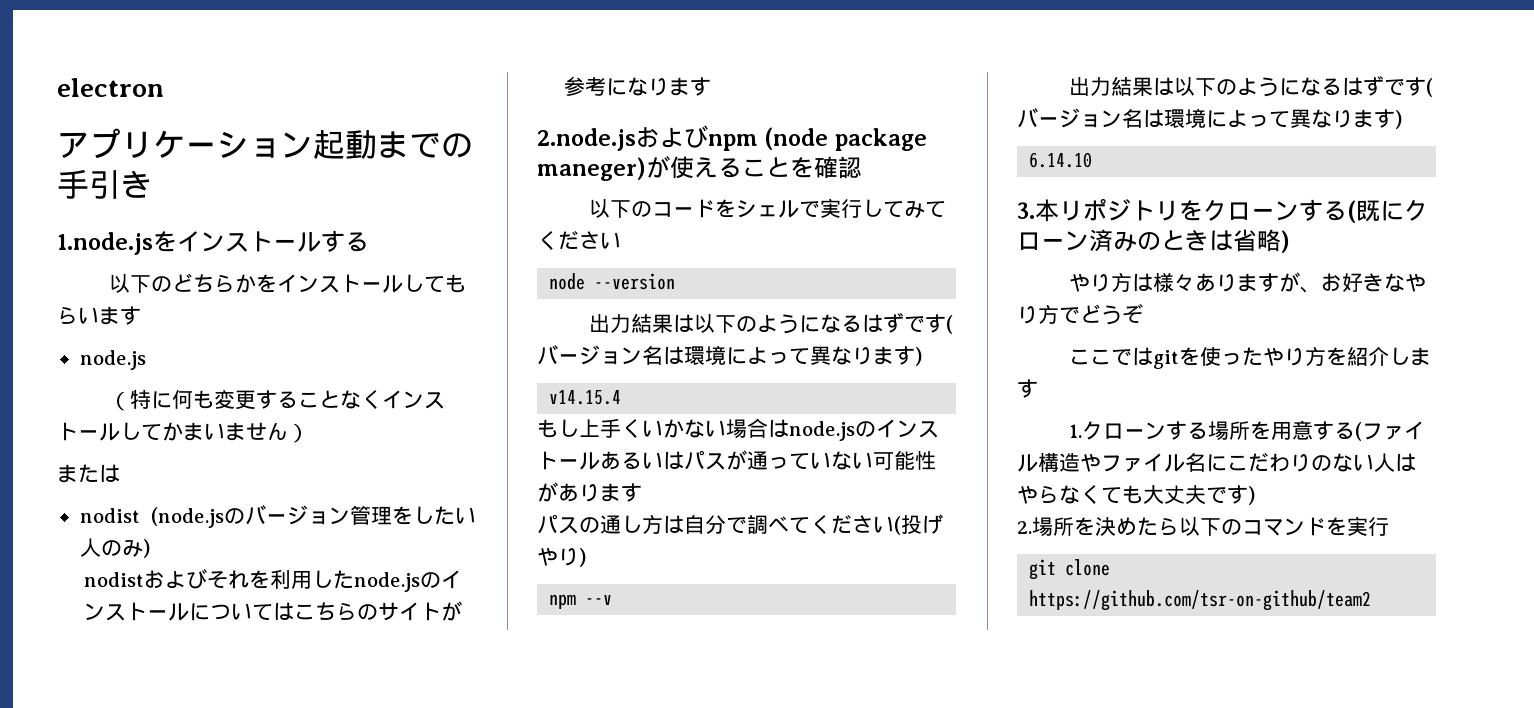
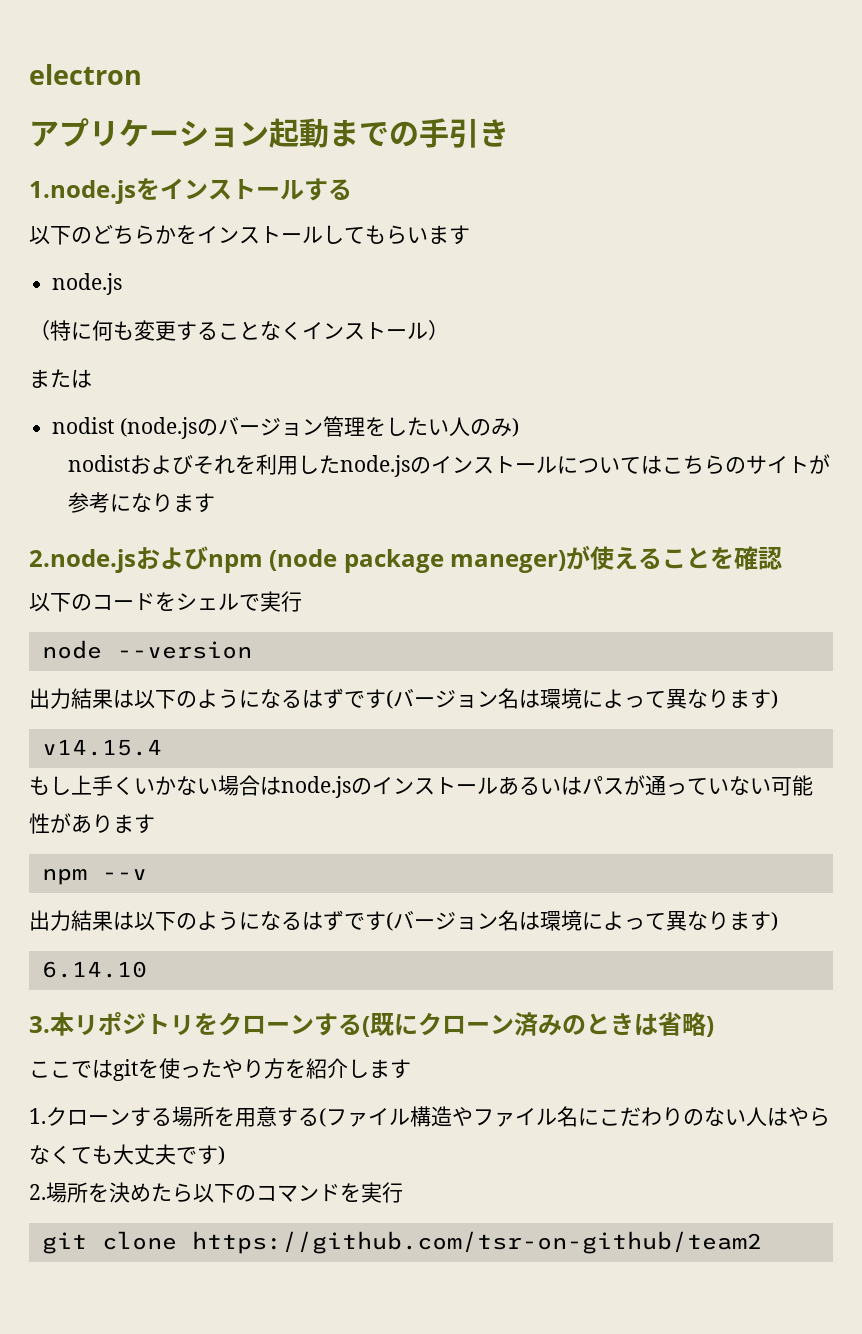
- （特に何も変更することなくインストールしてかまいません）
+ （特に何も変更することなくインストール）
- 以下のコードをシェルで実行してみてください
+ 以下のコードをシェルで実行
- パスの通し方は自分で調べてください(投げやり)
- やり方は様々ありますが、お好きなやり方でどうぞ

